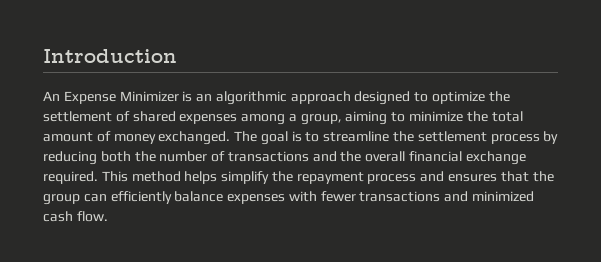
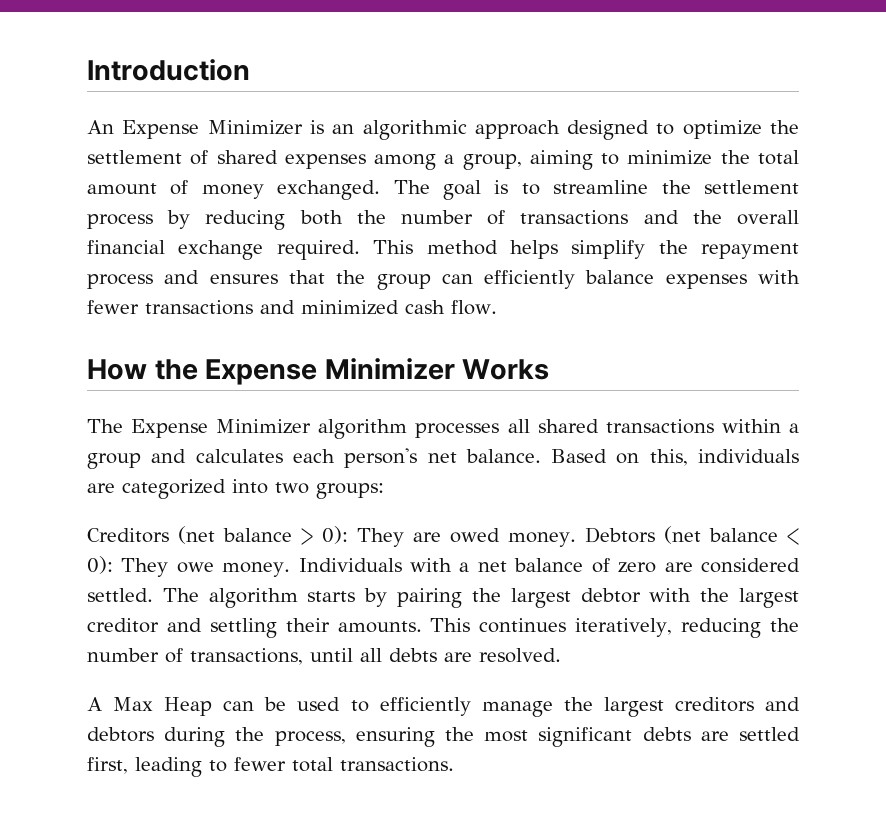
+ How the Expense Minimizer Works
+ The Expense Minimizer algorithm processes all shared transactions within a group and calculates each person's net balance. Based on this, individuals are categorized into two groups:
+ Creditors (net balance > 0): They are owed money. Debtors (net balance < 0): They owe money. Individuals with a net balance of zero are considered settled. The algorithm starts by pairing the largest debtor with the largest creditor and settling their amounts. This continues iteratively, reducing the number of transactions, until all debts are resolved.
+ A Max Heap can be used to efficiently manage the largest creditors and debtors during the process, ensuring the most significant debts are settled first, leading to fewer total transactions.

